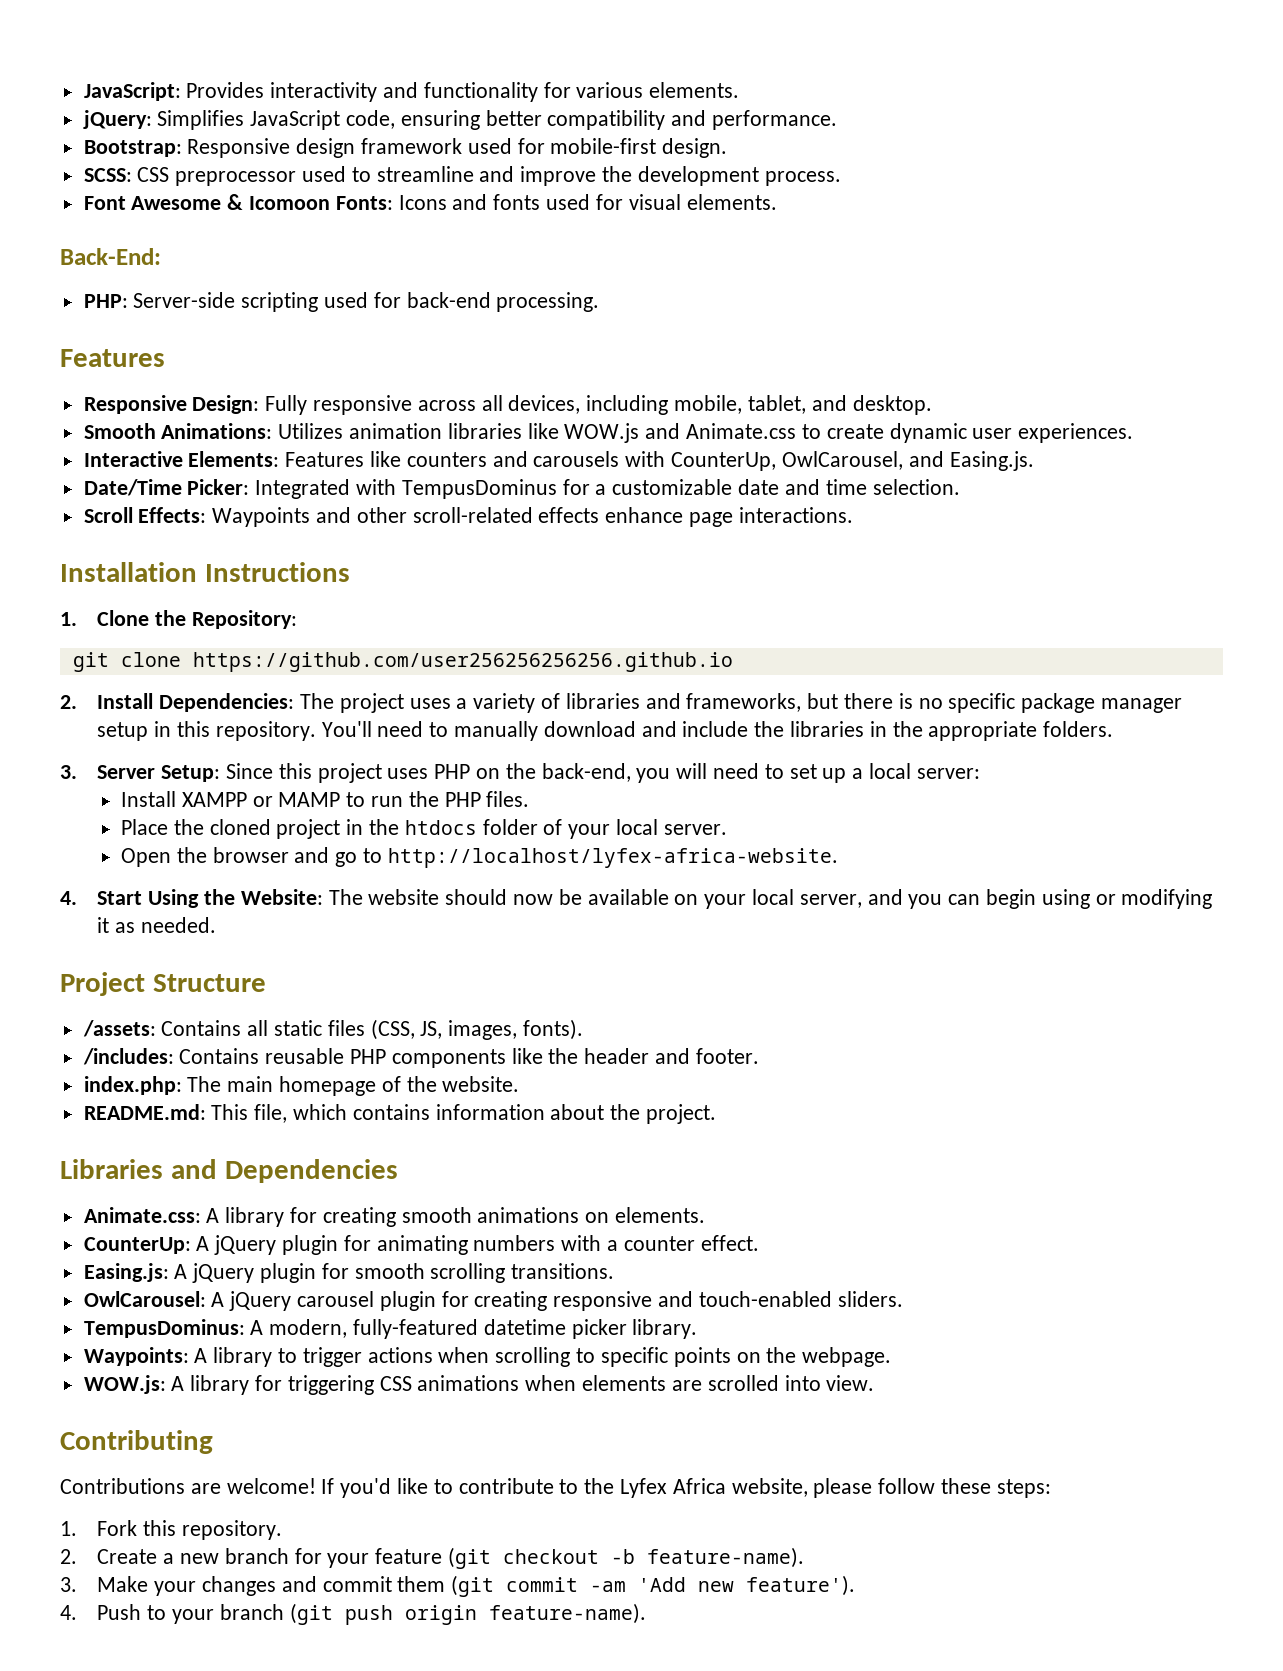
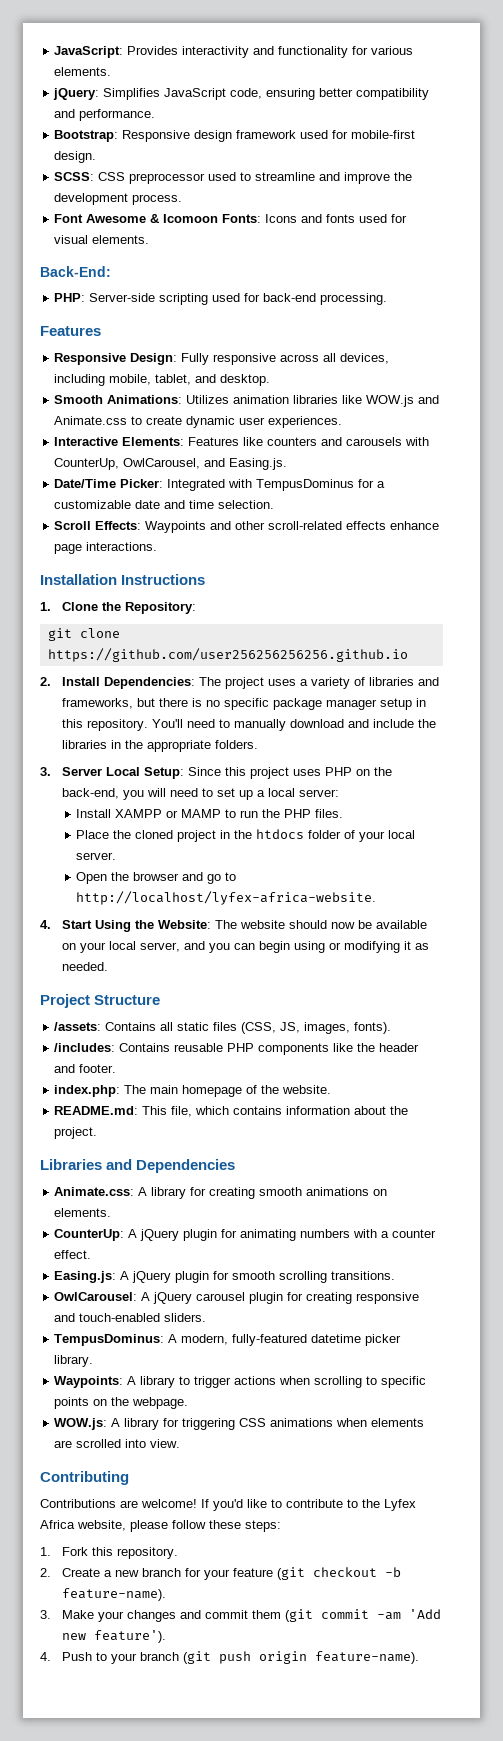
- 3. Server Setup: Since this project uses PHP on the back-end, you will need to set up a local server:
+ 3. Server Local Setup: Since this project uses PHP on the back-end, you will need to set up a local server:

